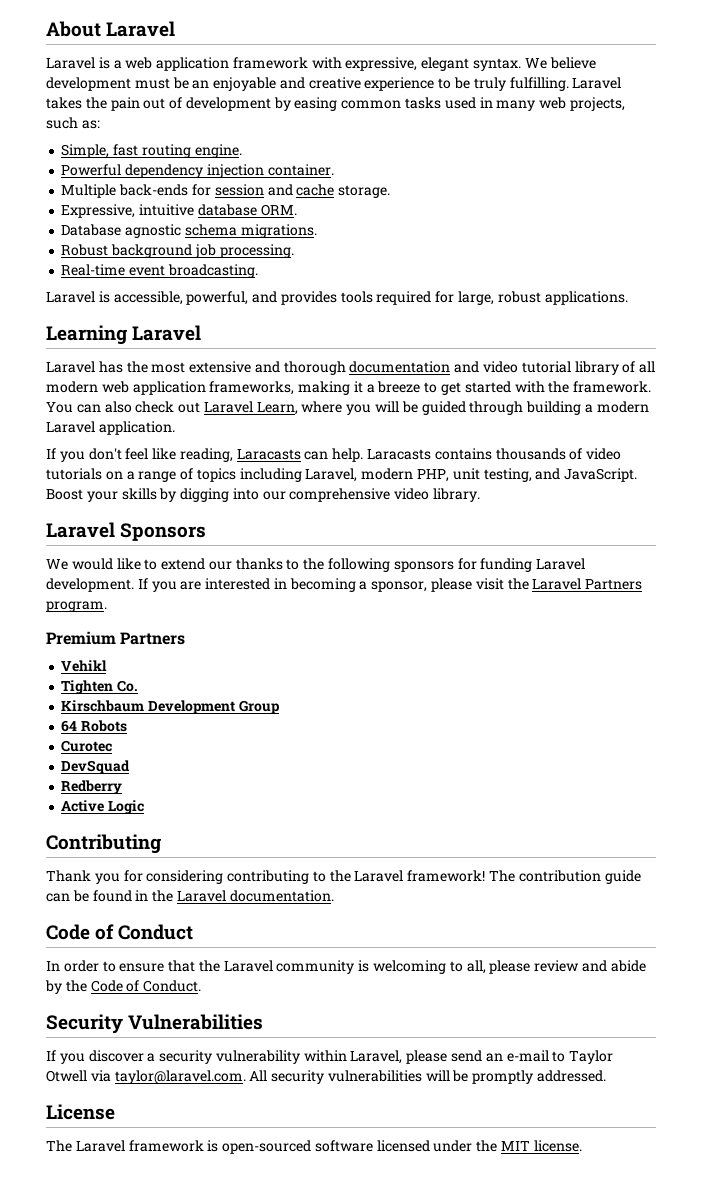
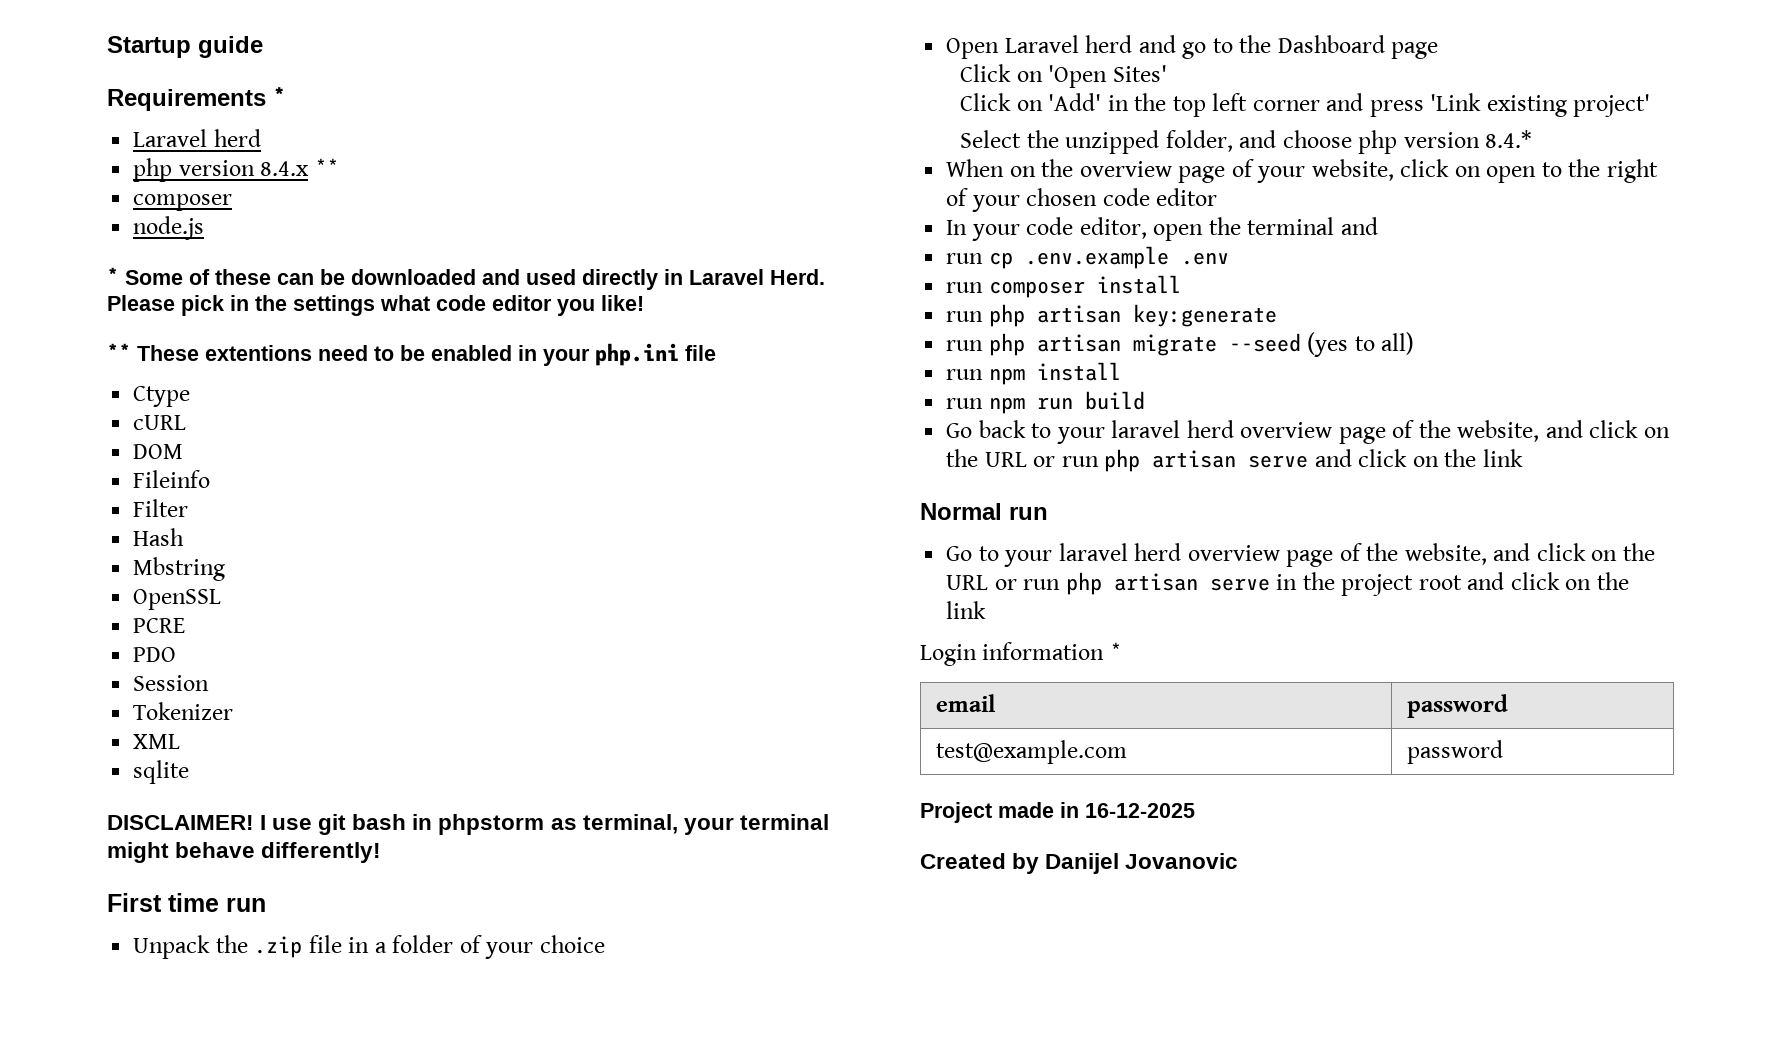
- About Laravel
- Laravel is a web application framework with expressive, elegant syntax. We believe development must be an enjoyable and creative experience to be truly fulfilling. Laravel takes the pain out of development by easing common tasks used in many web projects, such as:
- Simple, fast routing engine.
- Powerful dependency injection container.
- Multiple back-ends for session and cache storage.
- Expressive, intuitive database ORM.
- Database agnostic schema migrations.
- Robust background job processing.
- Real-time event broadcasting.
- Laravel is accessible, powerful, and provides tools required for large, robust applications.
- Learning Laravel
- Laravel has the most extensive and thorough documentation and video tutorial library of all modern web application frameworks, making it a breeze to get started with the framework. You can also check out Laravel Learn, where you will be guided through building a modern Laravel application.
- If you don't feel like reading, Laracasts can help. Laracasts contains thousands of video tutorials on a range of topics including Laravel, modern PHP, unit testing, and JavaScript. Boost your skills by digging into our comprehensive video library.
- Laravel Sponsors
- We would like to extend our thanks to the following sponsors for funding Laravel development. If you are interested in becoming a sponsor, please visit the Laravel Partners program.
- Premium Partners
- Vehikl
- Tighten Co.
- Kirschbaum Development Group
- 64 Robots
- Curotec
- DevSquad
- Redberry
- Active Logic
- Contributing
- Thank you for considering contributing to the Laravel framework! The contribution guide can be found in the Laravel documentation.
- Code of Conduct
- In order to ensure that the Laravel community is welcoming to all, please review and abide by the Code of Conduct.
- Security Vulnerabilities
- If you discover a security vulnerability within Laravel, please send an e-mail to Taylor Otwell via taylor@laravel.com. All security vulnerabilities will be promptly addressed.
- License
- The Laravel framework is open-sourced software licensed under the MIT license.
+ Startup guide
+ Requirements *
+ Laravel herd
+ php version 8.4.x **
+ composer
+ node.js
+ * Some of these can be downloaded and used directly in Laravel Herd. Please pick in the settings what code editor you like!
+ ** These extentions need to be enabled in your php.ini file
+ Ctype
+ cURL
+ DOM
+ Fileinfo
+ Filter
+ Hash
+ Mbstring
+ OpenSSL
+ PCRE
+ PDO
+ Session
+ Tokenizer
+ XML
+ sqlite
+ DISCLAIMER! I use git bash in phpstorm as terminal, your terminal might behave differently!
+ First time run
+ Unpack the .zip file in a folder of your choice
+ Open Laravel herd and go to the Dashboard page
+ Click on 'Open Sites'
+ Click on 'Add' in the top left corner and press 'Link existing project'
+ Select the unzipped folder, and choose php version 8.4.*
+ When on the overview page of your website, click on open to the right of your chosen code editor
+ In your code editor, open the terminal and
+ run cp .env.example .env
+ run composer install
+ run php artisan key:generate
+ run php artisan migrate --seed (yes to all)
+ run npm install
+ run npm run build
+ Go back to your laravel herd overview page of the website, and click on the URL or run php artisan serve and click on the link
+ Normal run
+ Go to your laravel herd overview page of the website, and click on the URL or run php artisan serve in the project root and click on the link
+ Login information *
+ email | password
+ test@example.com | password
+ Project made in 16-12-2025
+ Created by Danijel Jovanovic

